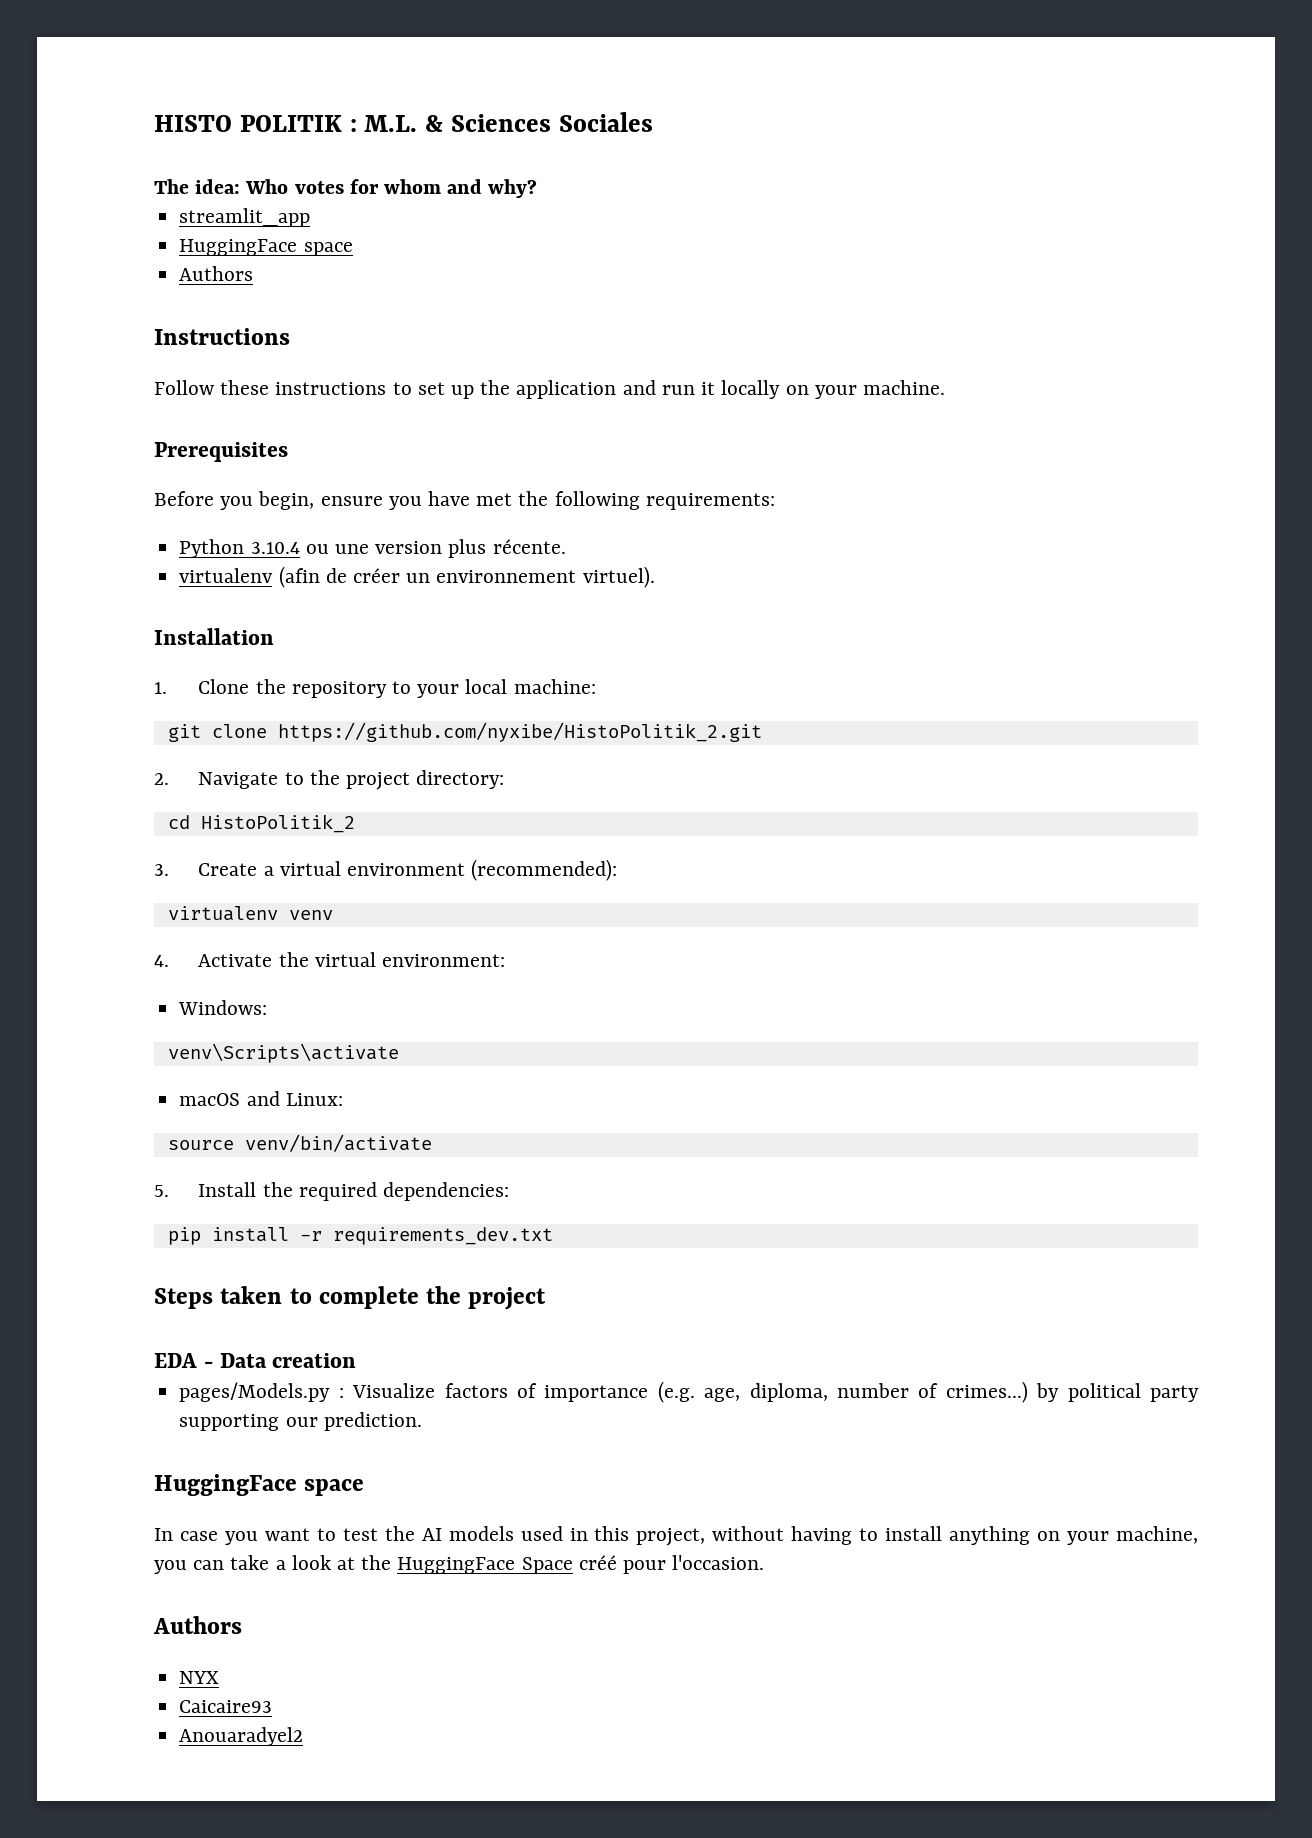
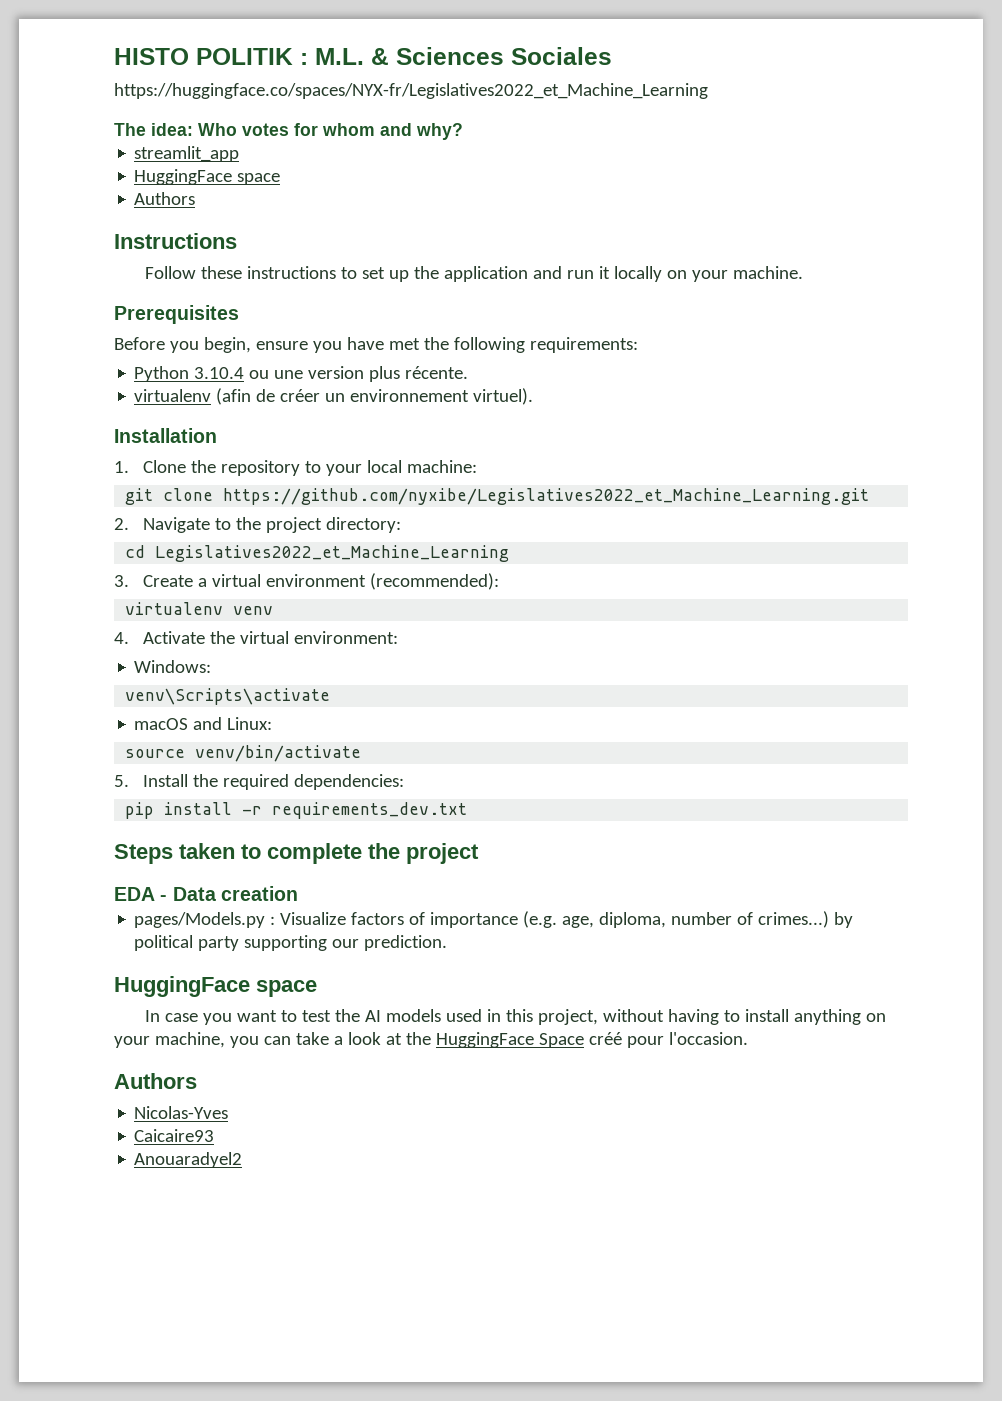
+ https://huggingface.co/spaces/NYX-fr/Legislatives2022_et_Machine_Learning
- git clone https://github.com/nyxibe/HistoPolitik_2.git
+ git clone https://github.com/nyxibe/Legislatives2022_et_Machine_Learning.git
- cd HistoPolitik_2
+ cd Legislatives2022_et_Machine_Learning
- NYX
+ Nicolas-Yves

